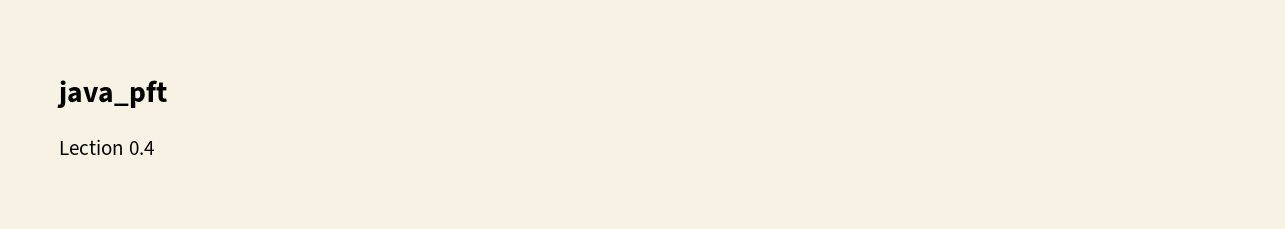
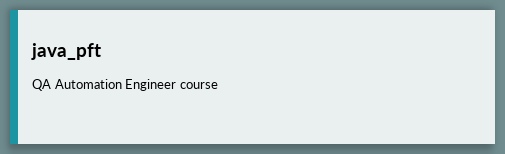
- Lection 0.4
+ QA Automation Engineer course

